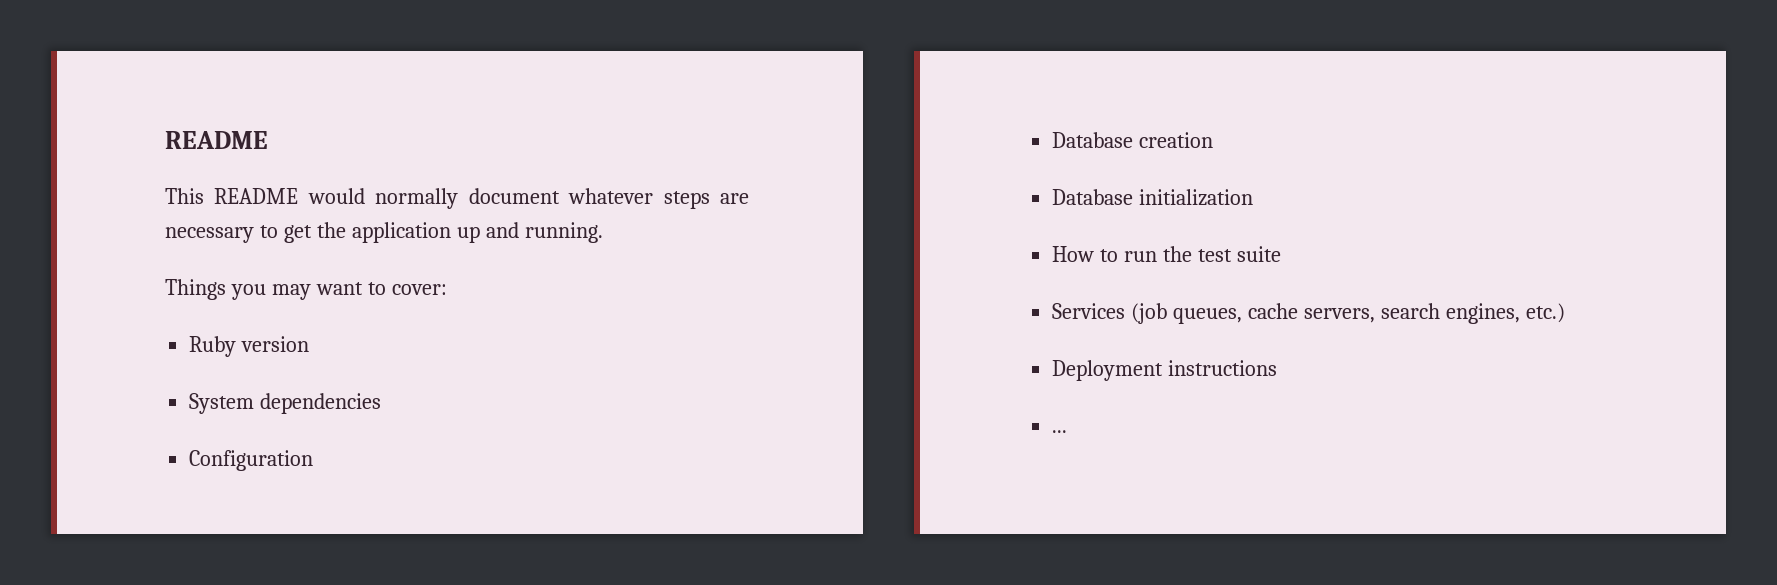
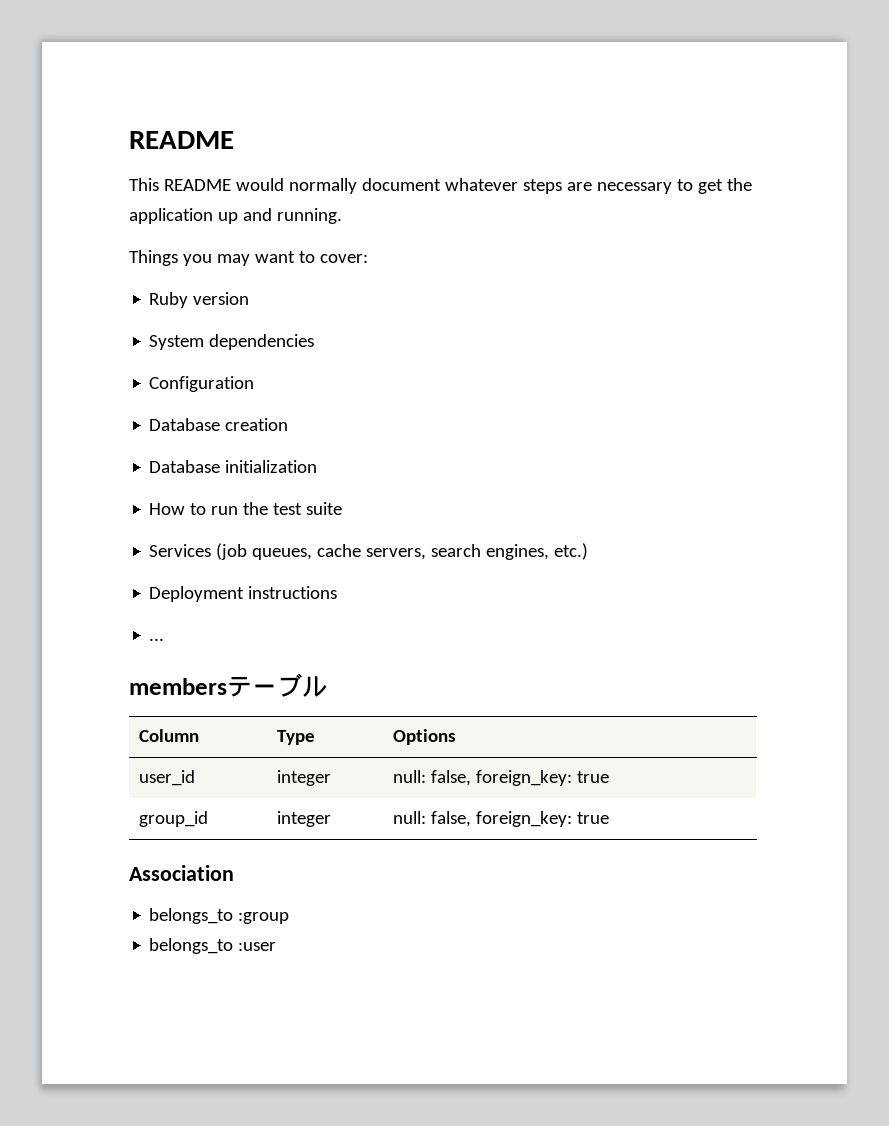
+ membersテーブル
+ Column | Type | Options
+ user_id | integer | null: false, foreign_key: true
+ group_id | integer | null: false, foreign_key: true
+ Association
+ belongs_to :group
+ belongs_to :user

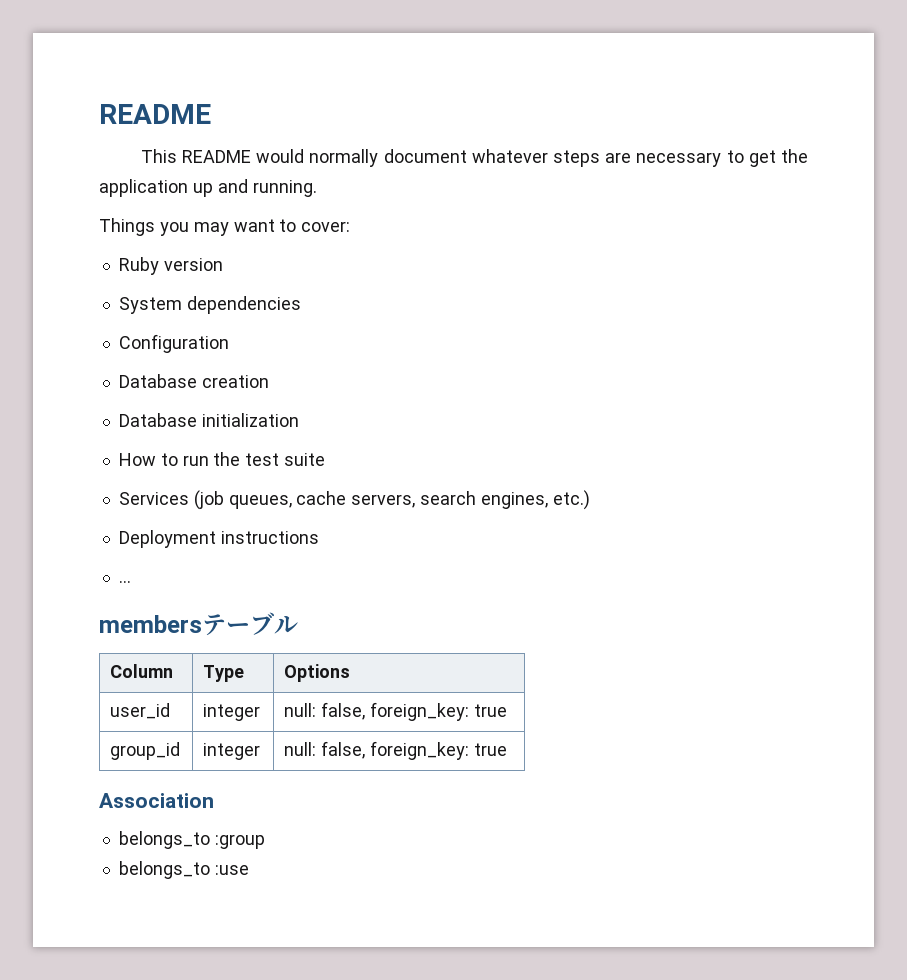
- belongs_to :user
+ belongs_to :use

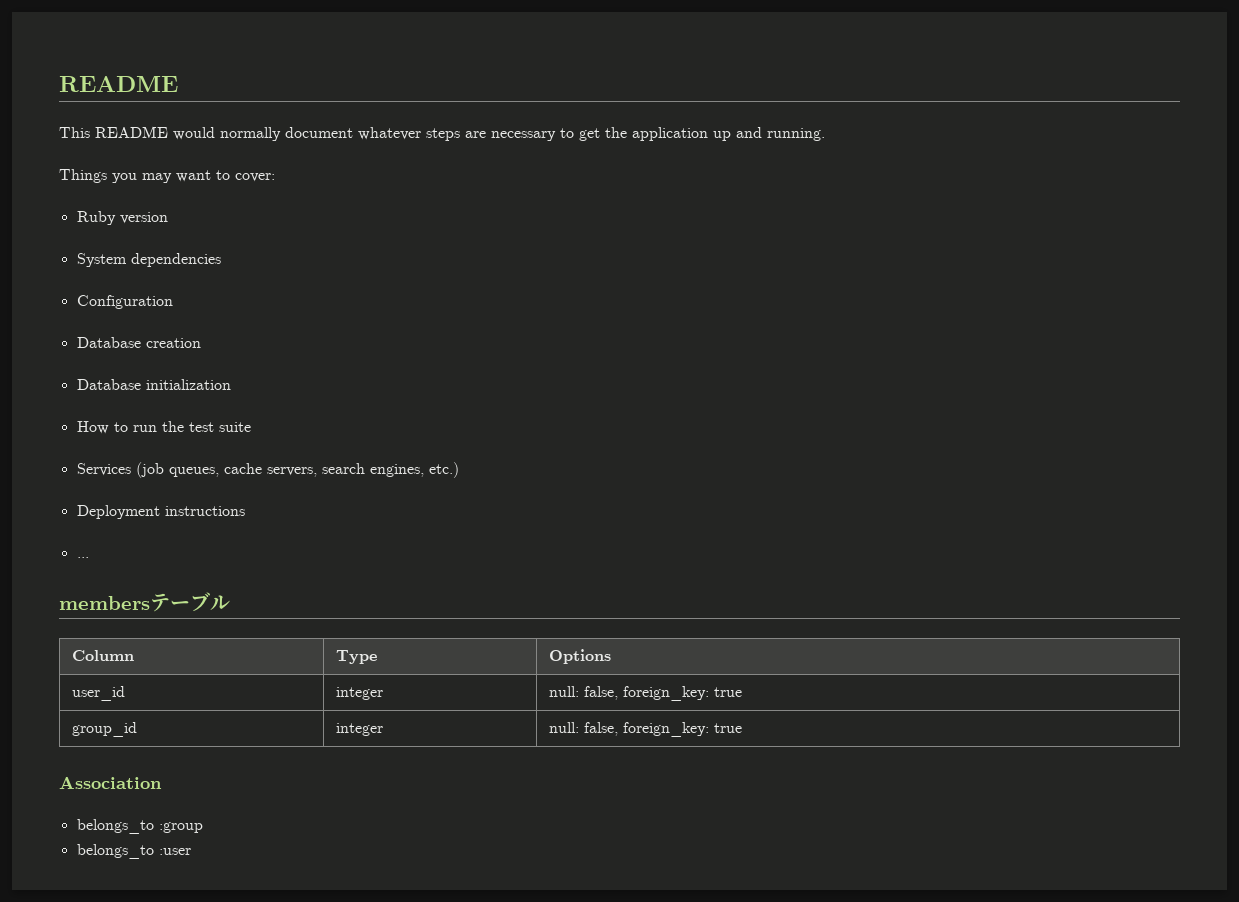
- belongs_to :use
+ belongs_to :user

